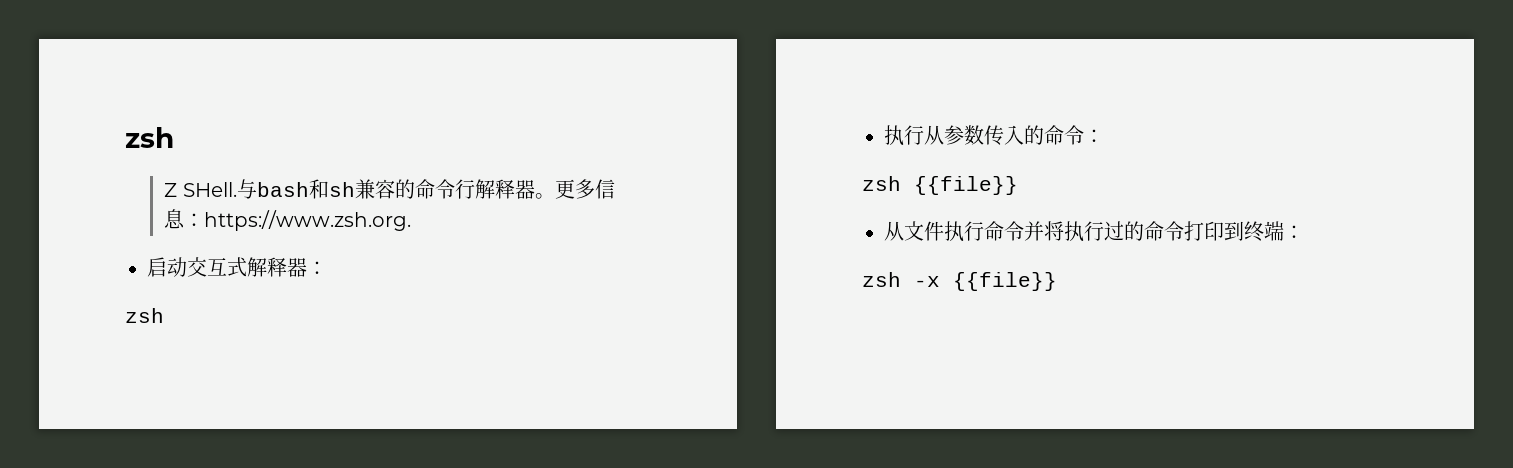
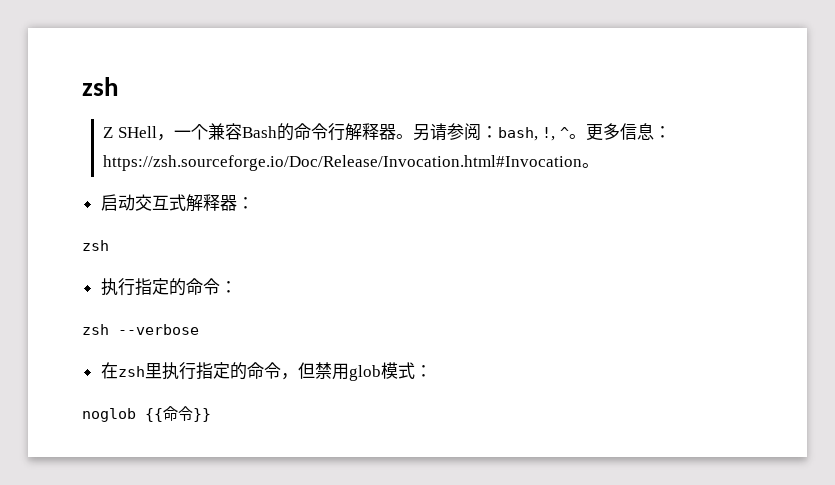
- Z SHell.与bash和sh兼容的命令行解释器。
+ Z SHell，一个兼容Bash的命令行解释器。另请参阅：bash, !, ^。
- 更多信息：https://www.zsh.org.
+ 更多信息：https://zsh.sourceforge.io/Doc/Release/Invocation.html#Invocation。
- 执行从参数传入的命令：
+ 执行指定的命令：
- zsh {{file}}
- 从文件执行命令并将执行过的命令打印到终端：
- zsh -x {{file}}
+ zsh --verbose
+ 在zsh里执行指定的命令，但禁用glob模式：
+ noglob {{命令}}

